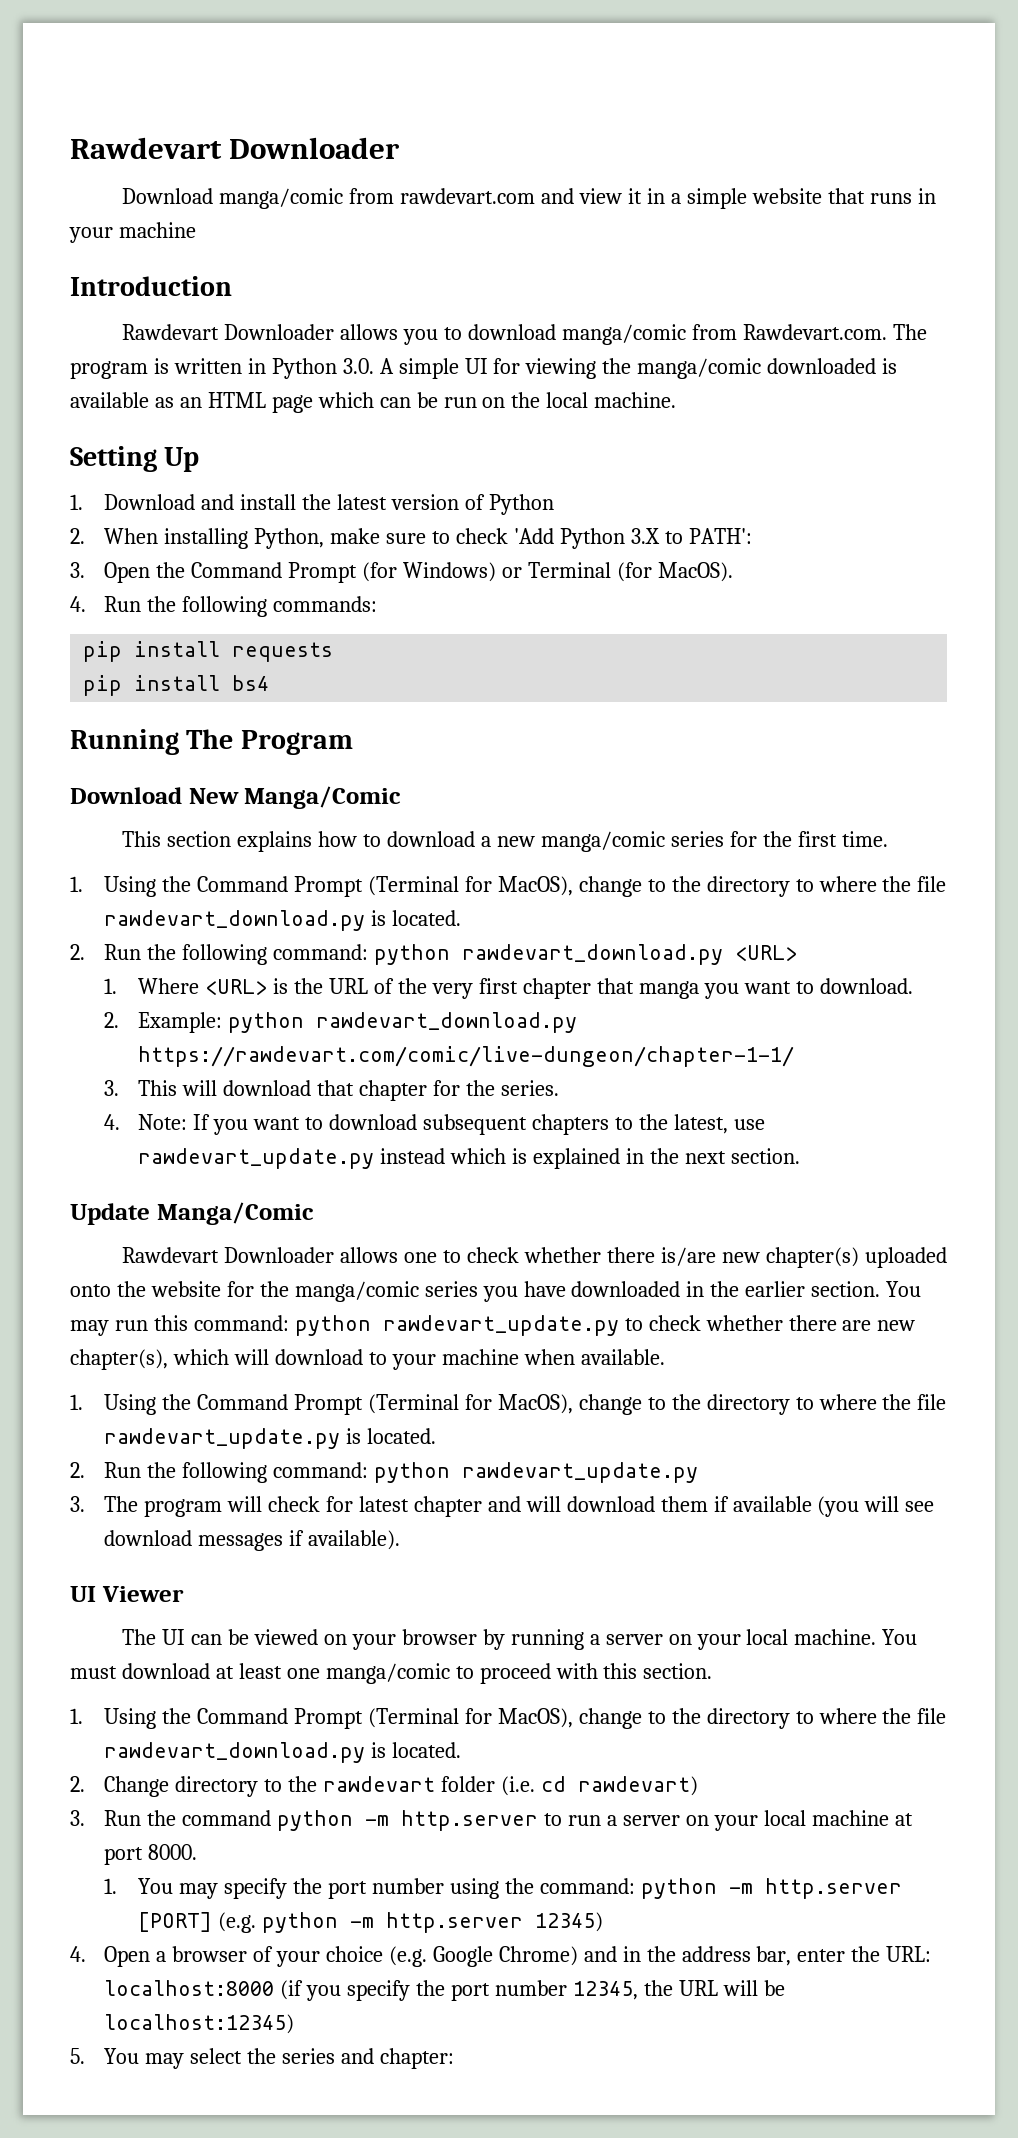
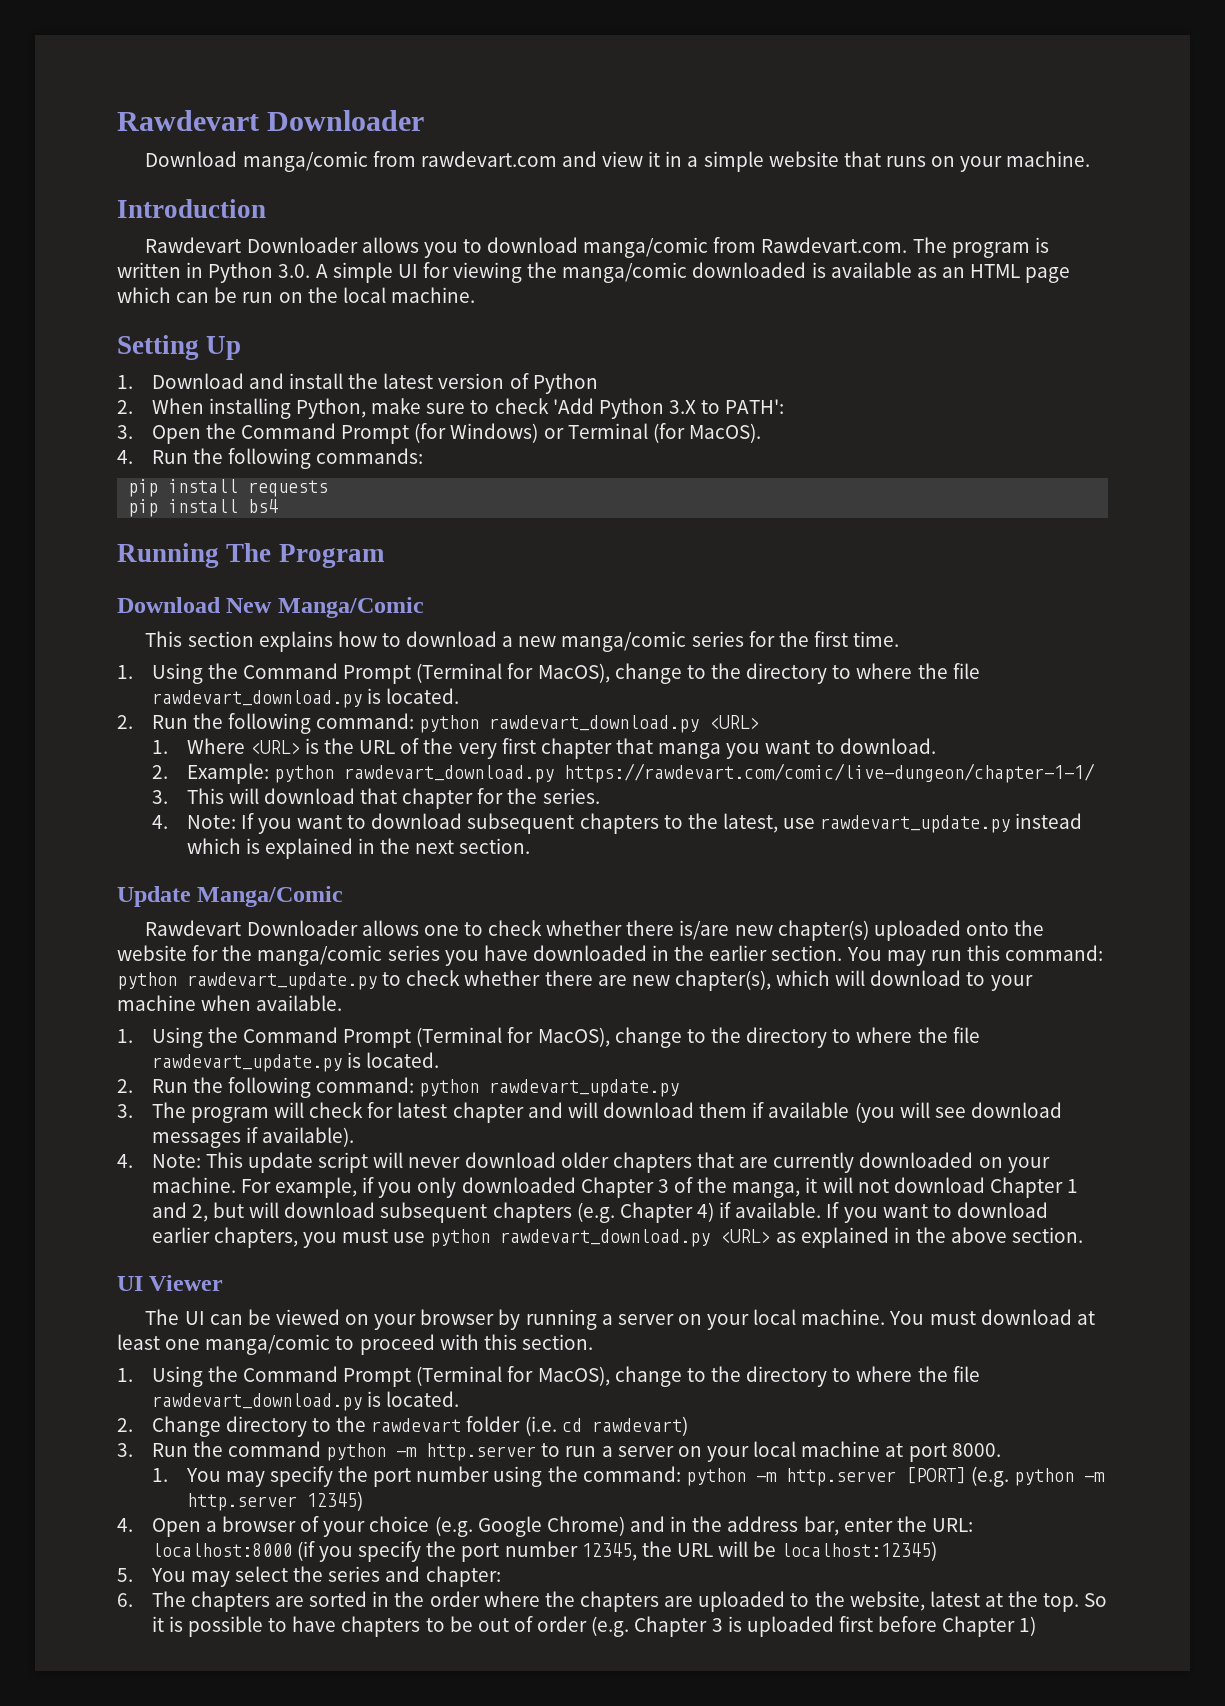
- Download manga/comic from rawdevart.com and view it in a simple website that runs in your machine
+ Download manga/comic from rawdevart.com and view it in a simple website that runs on your machine.
+ 4. Note: This update script will never download older chapters that are currently downloaded on your machine. For example, if you only downloaded Chapter 3 of the manga, it will not download Chapter 1 and 2, but will download subsequent chapters (e.g. Chapter 4) if available. If you want to download earlier chapters, you must use python rawdevart_download.py <URL> as explained in the above section.
+ 6. The chapters are sorted in the order where the chapters are uploaded to the website, latest at the top. So it is possible to have chapters to be out of order (e.g. Chapter 3 is uploaded first before Chapter 1)

